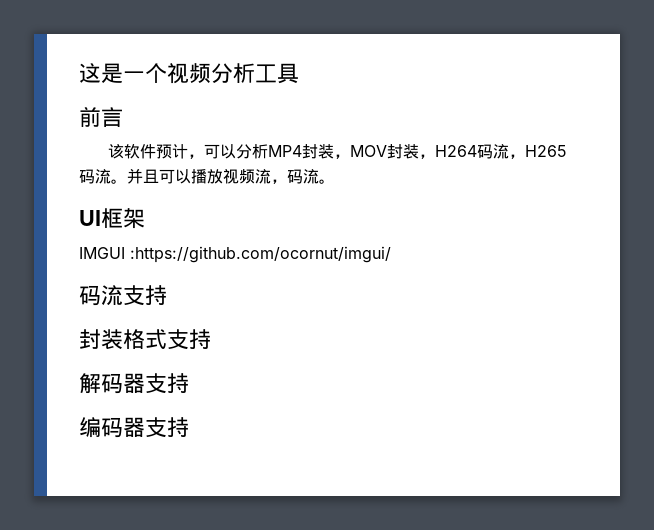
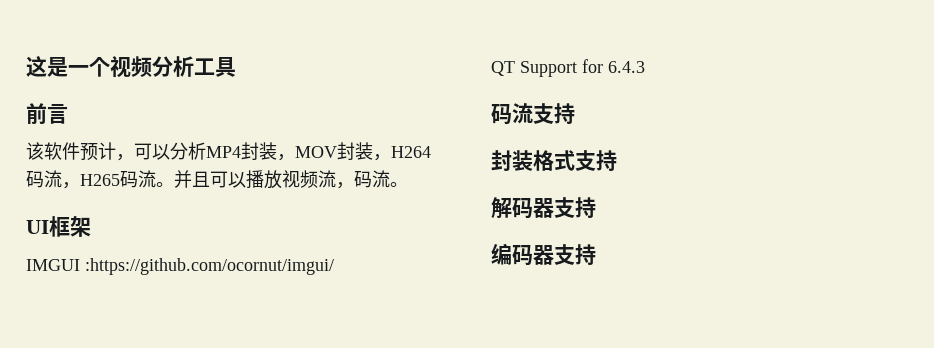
+ QT Support for 6.4.3

